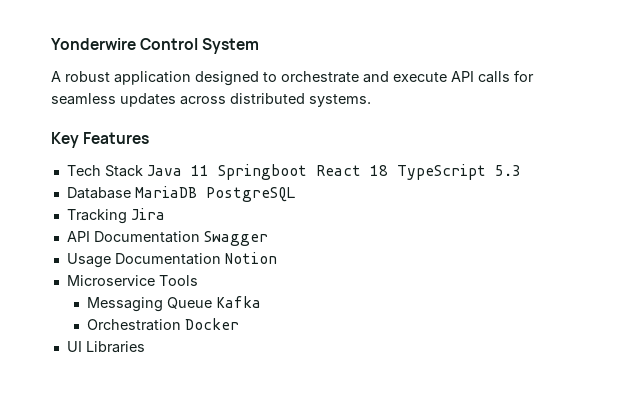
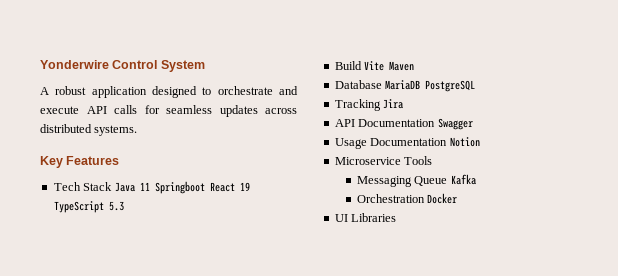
- Tech Stack Java 11 Springboot React 18 TypeScript 5.3
+ Tech Stack Java 11 Springboot React 19 TypeScript 5.3
+ Build Vite Maven

